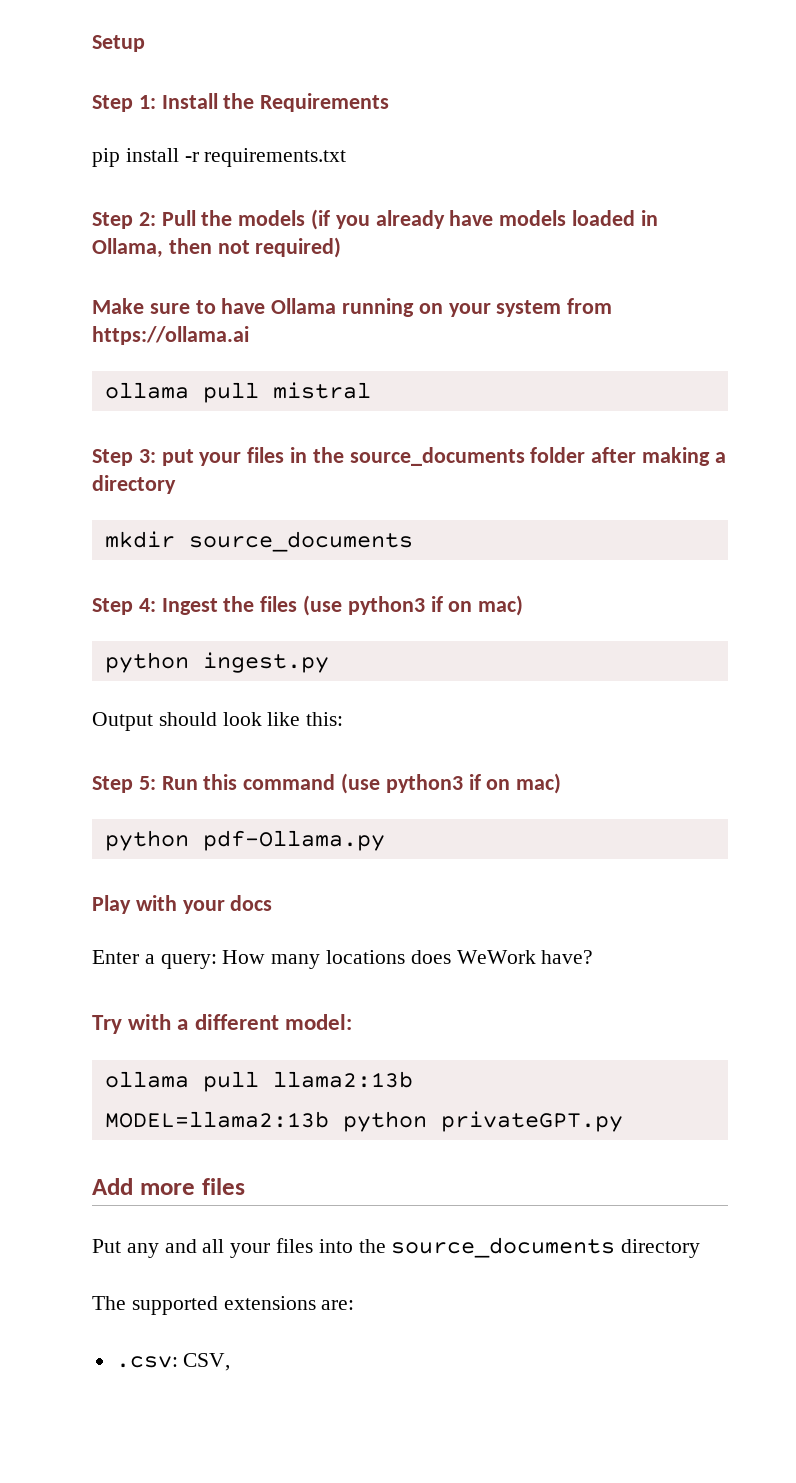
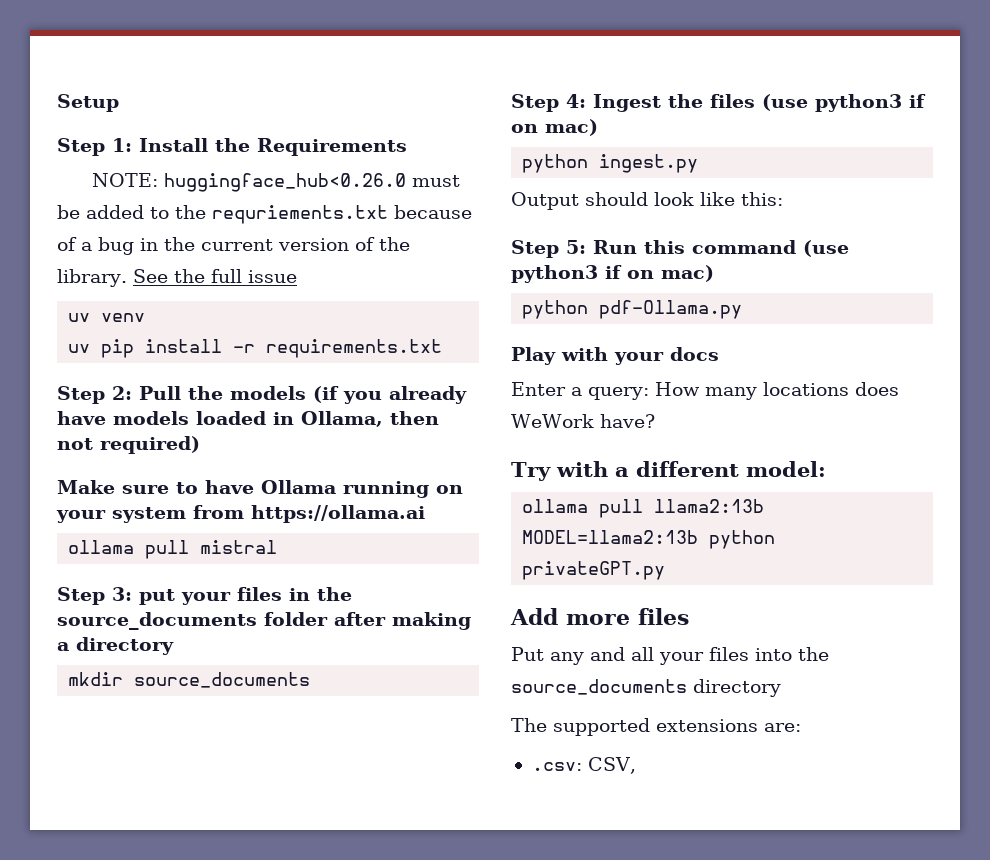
- pip install -r requirements.txt
+ NOTE: huggingface_hub<0.26.0 must be added to the requriements.txt because of a bug in the current version of the library. See the full issue
+ uv venv
+ uv pip install -r requirements.txt

